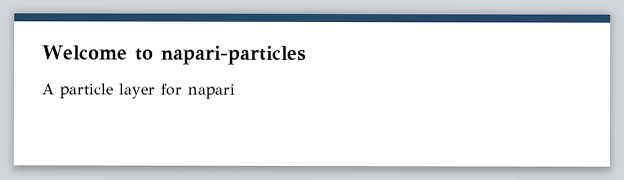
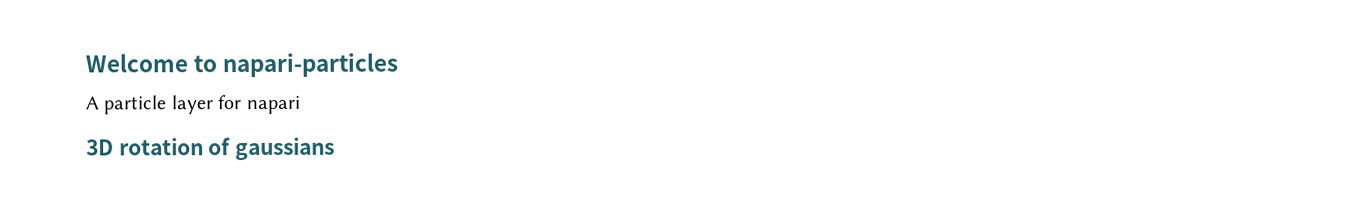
+ 3D rotation of gaussians

